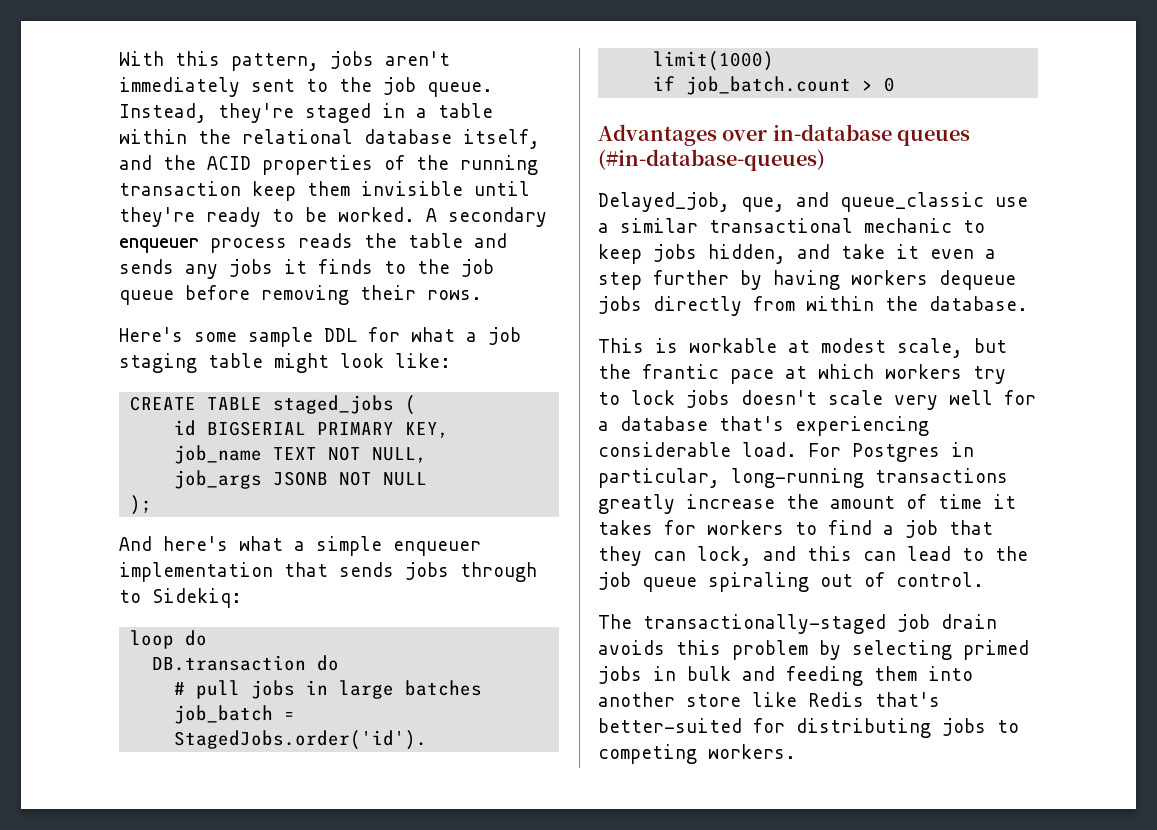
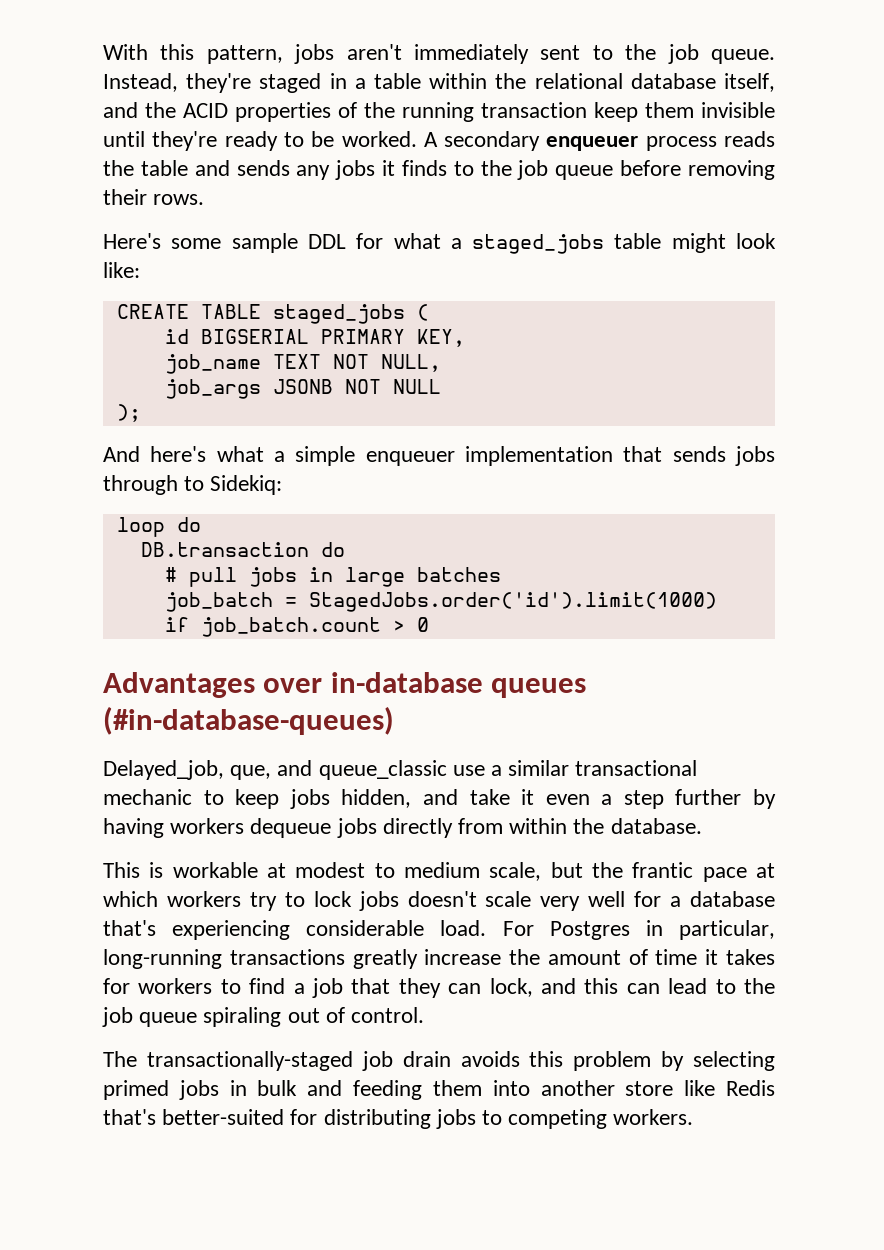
- Here's some sample DDL for what a job staging table might look like:
+ Here's some sample DDL for what a staged_jobs table might look like:
- This is workable at modest scale, but the frantic pace at which workers try to lock jobs doesn't scale very well for a database that's experiencing considerable load.
+ This is workable at modest to medium scale, but the frantic pace at which workers try to lock jobs doesn't scale very well for a database that's experiencing considerable load.

